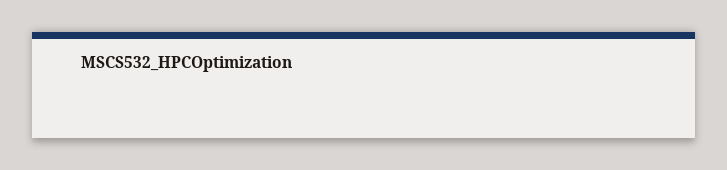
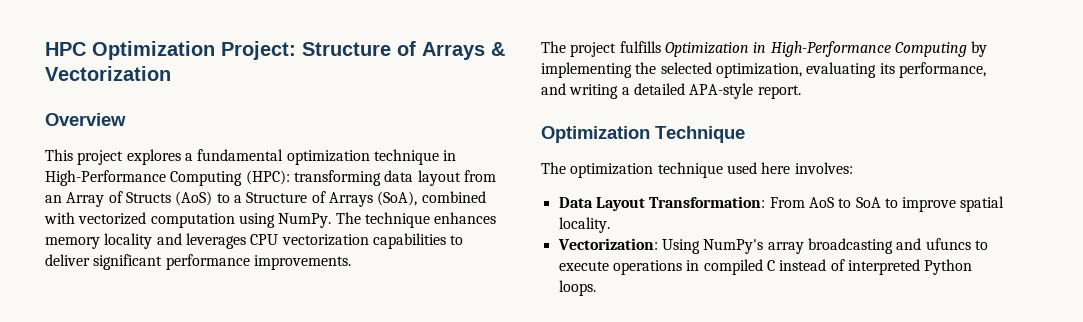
- MSCS532_HPCOptimization
+ HPC Optimization Project: Structure of Arrays & Vectorization
+ Overview
+ This project explores a fundamental optimization technique in High-Performance Computing (HPC): transforming data layout from an Array of Structs (AoS) to a Structure of Arrays (SoA), combined with vectorized computation using NumPy. The technique enhances memory locality and leverages CPU vectorization capabilities to deliver significant performance improvements.
+ The project fulfills Optimization in High-Performance Computing by implementing the selected optimization, evaluating its performance, and writing a detailed APA-style report.
+ Optimization Technique
+ The optimization technique used here involves:
+ Data Layout Transformation: From AoS to SoA to improve spatial locality.
+ Vectorization: Using NumPy's array broadcasting and ufuncs to execute operations in compiled C instead of interpreted Python loops.

